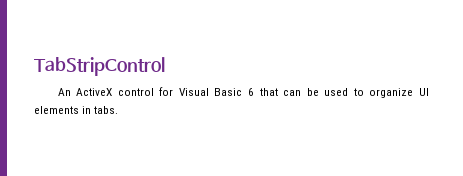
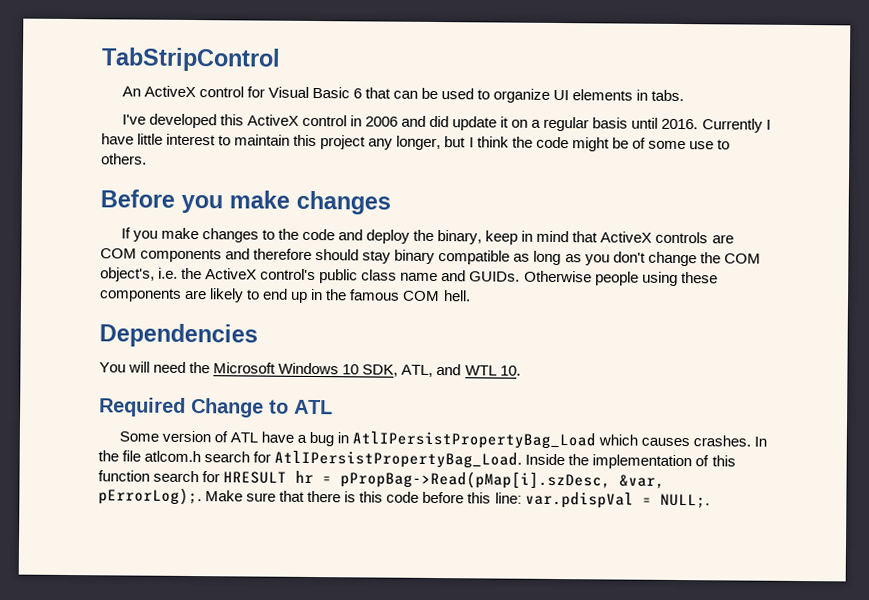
+ I've developed this ActiveX control in 2006 and did update it on a regular basis until 2016. Currently I have little interest to maintain this project any longer, but I think the code might be of some use to others.
+ Before you make changes
+ If you make changes to the code and deploy the binary, keep in mind that ActiveX controls are COM components and therefore should stay binary compatible as long as you don't change the COM object's, i.e. the ActiveX control's public class name and GUIDs. Otherwise people using these components are likely to end up in the famous COM hell.
+ Dependencies
+ You will need the Microsoft Windows 10 SDK, ATL, and WTL 10.
+ Required Change to ATL
+ Some version of ATL have a bug in AtlIPersistPropertyBag_Load which causes crashes. In the file atlcom.h search for AtlIPersistPropertyBag_Load. Inside the implementation of this function search for HRESULT hr = pPropBag->Read(pMap[i].szDesc, &var, pErrorLog);. Make sure that there is this code before this line: var.pdispVal = NULL;.

